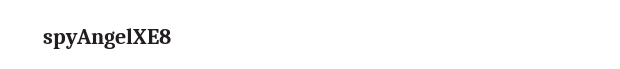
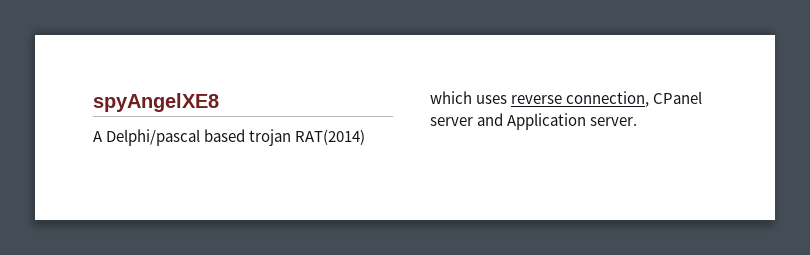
+ A Delphi/pascal based trojan RAT(2014) which uses reverse connection, CPanel server and Application server.

